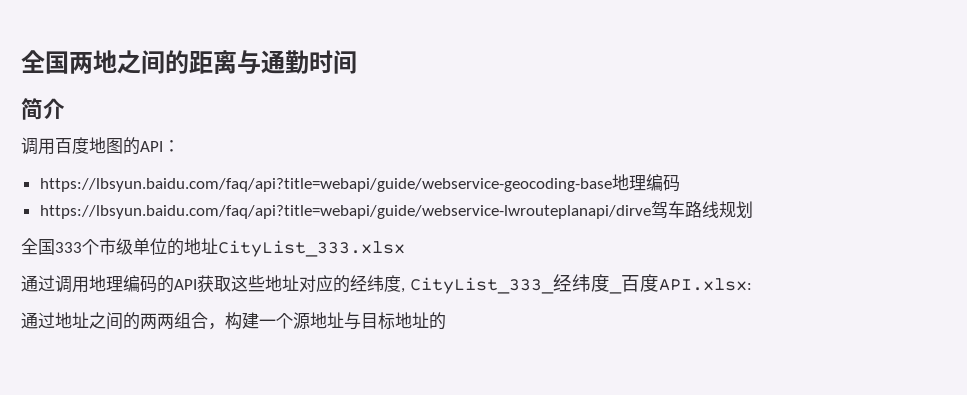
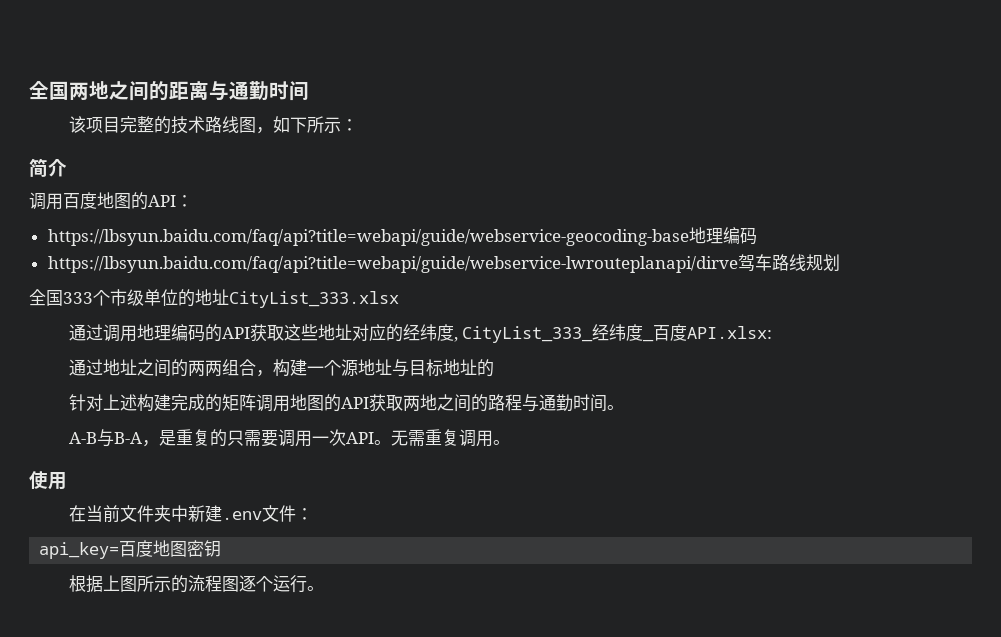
+ 该项目完整的技术路线图，如下所示：
+ 针对上述构建完成的矩阵调用地图的API获取两地之间的路程与通勤时间。
+ A-B与B-A，是重复的只需要调用一次API。无需重复调用。
+ 使用
+ 在当前文件夹中新建.env文件：
+ api_key=百度地图密钥
+ 根据上图所示的流程图逐个运行。

